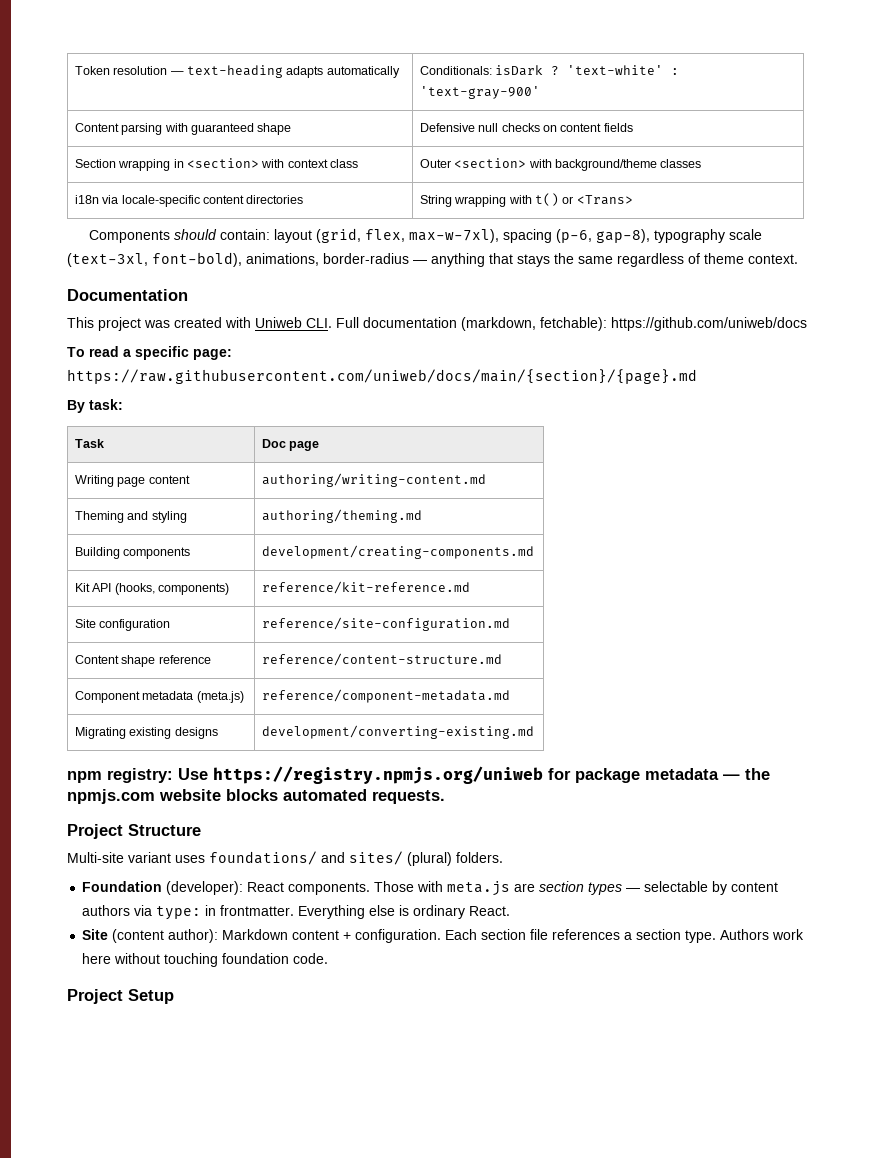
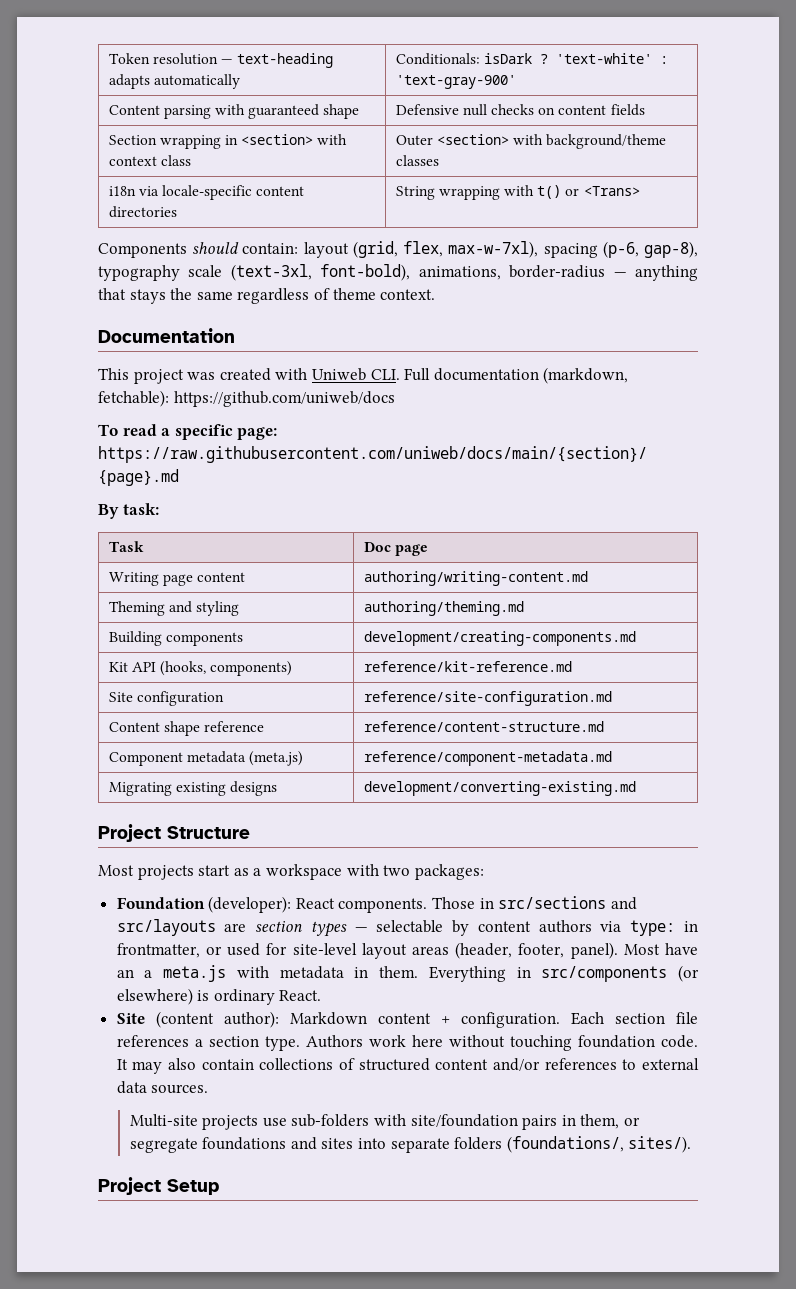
- npm registry: Use https://registry.npmjs.org/uniweb for package metadata — the npmjs.com website blocks automated requests.
  Project Structure
- Multi-site variant uses foundations/ and sites/ (plural) folders.
+ Most projects start as a workspace with two packages:
- Those with meta.js are section types — selectable by content authors via type: in frontmatter. Everything else is ordinary React.
+ Those in src/sections and src/layouts are section types — selectable by content authors via type: in frontmatter, or used for site-level layout areas (header, footer, panel). Most have an a meta.js with metadata in them. Everything in src/components (or elsewhere) is ordinary React.
+ It may also contain collections of structured content and/or references to external data sources.
+ Multi-site projects use sub-folders with site/foundation pairs in them, or segregate foundations and sites into separate folders (foundations/, sites/).

